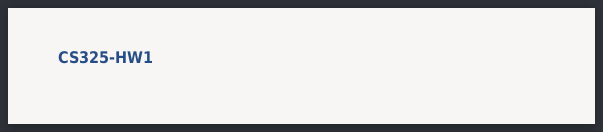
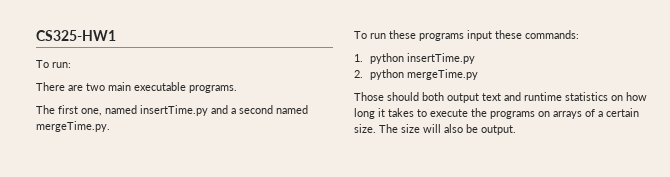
+ To run:
+ There are two main executable programs.
+ The first one, named insertTime.py and a second named mergeTime.py.
+ To run these programs input these commands:
+ 1. python insertTime.py
+ 2. python mergeTime.py
+ Those should both output text and runtime statistics on how long it takes to execute the programs on arrays of a certain size. The size will also be output.

